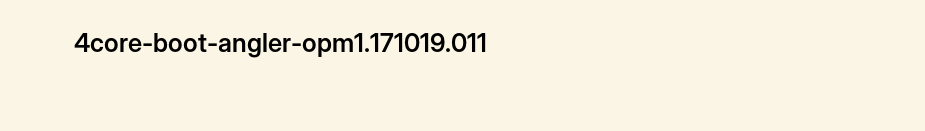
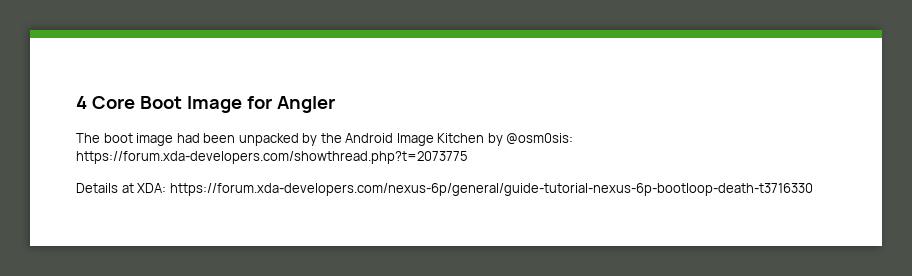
- 4core-boot-angler-opm1.171019.011
+ 4 Core Boot Image for Angler
+ The boot image had been unpacked by the Android Image Kitchen by @osm0sis: https://forum.xda-developers.com/showthread.php?t=2073775
+ Details at XDA: https://forum.xda-developers.com/nexus-6p/general/guide-tutorial-nexus-6p-bootloop-death-t3716330

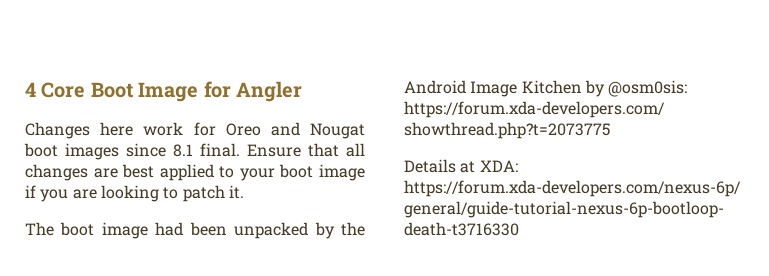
+ Changes here work for Oreo and Nougat boot images since 8.1 final. Ensure that all changes are best applied to your boot image if you are looking to patch it.

